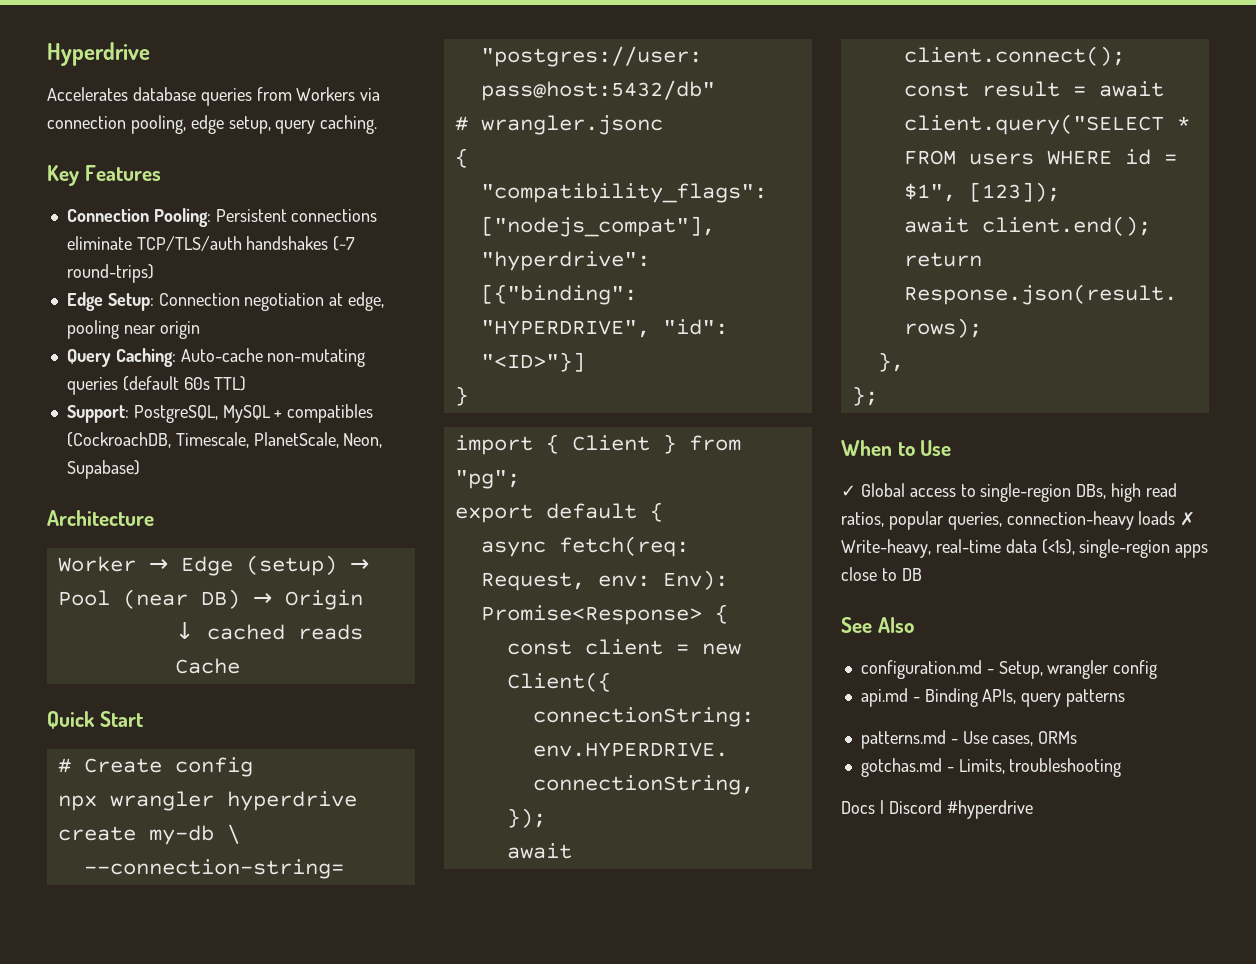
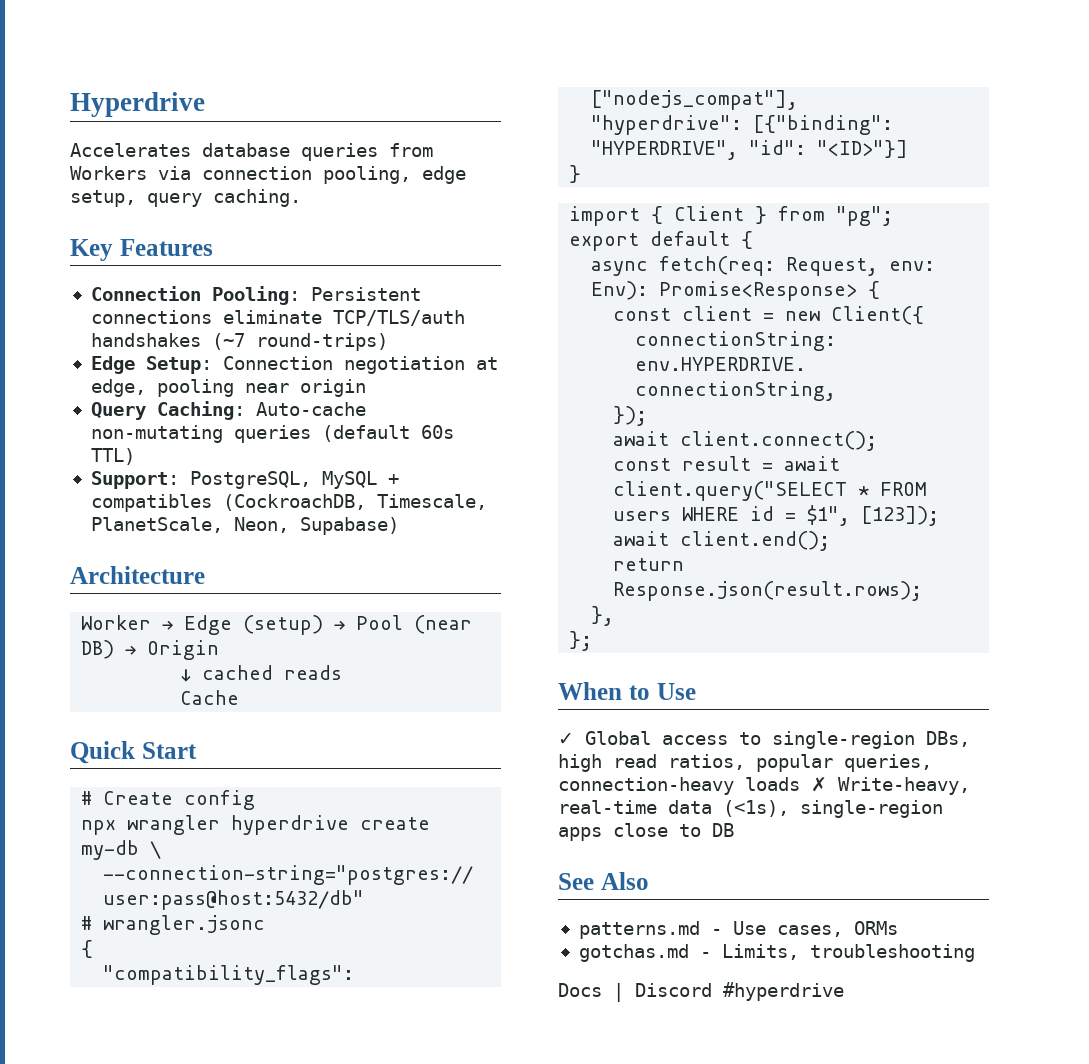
- configuration.md - Setup, wrangler config
- api.md - Binding APIs, query patterns

